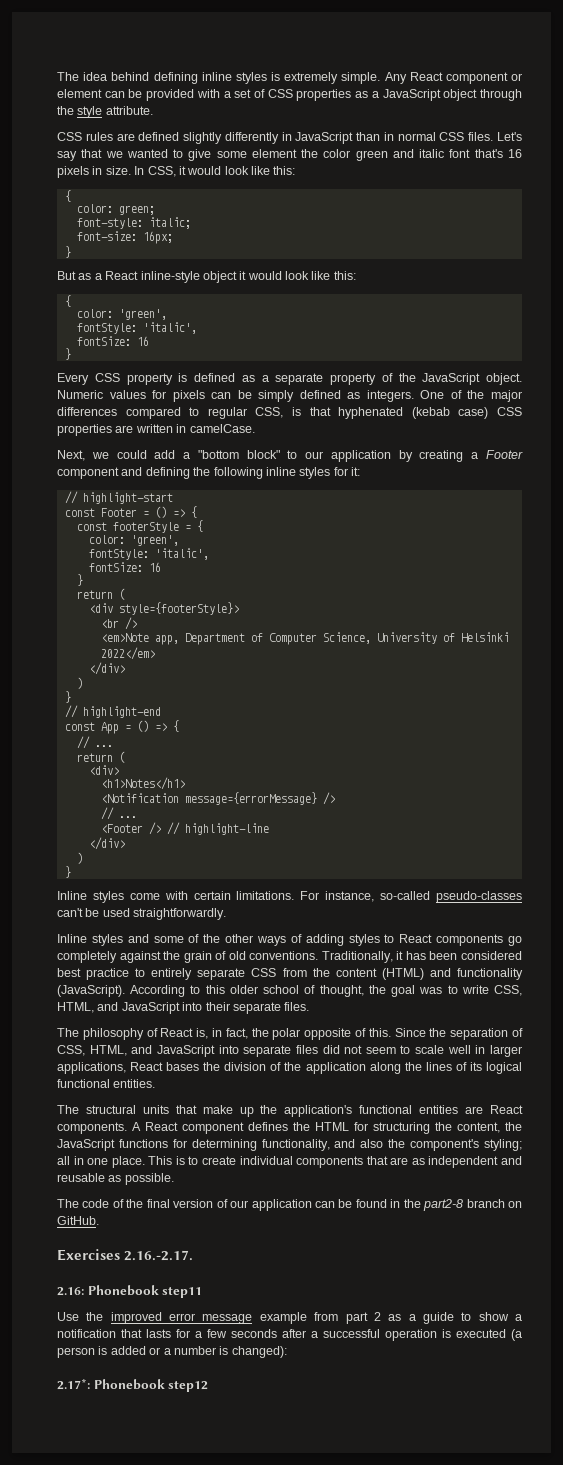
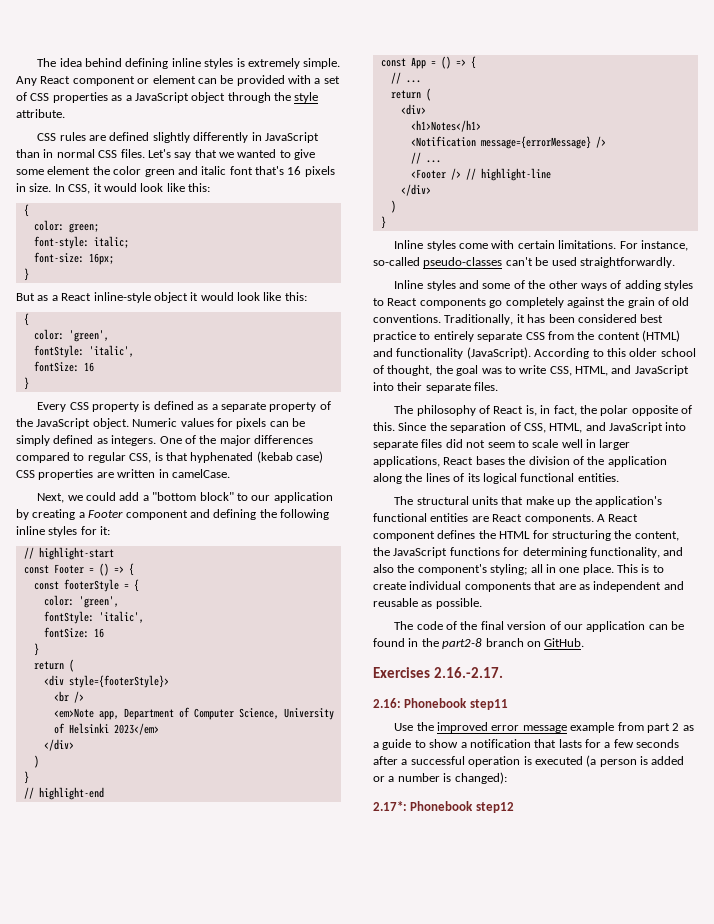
- <em>Note app, Department of Computer Science, University of Helsinki 2022</em>
+ <em>Note app, Department of Computer Science, University of Helsinki 2023</em>

